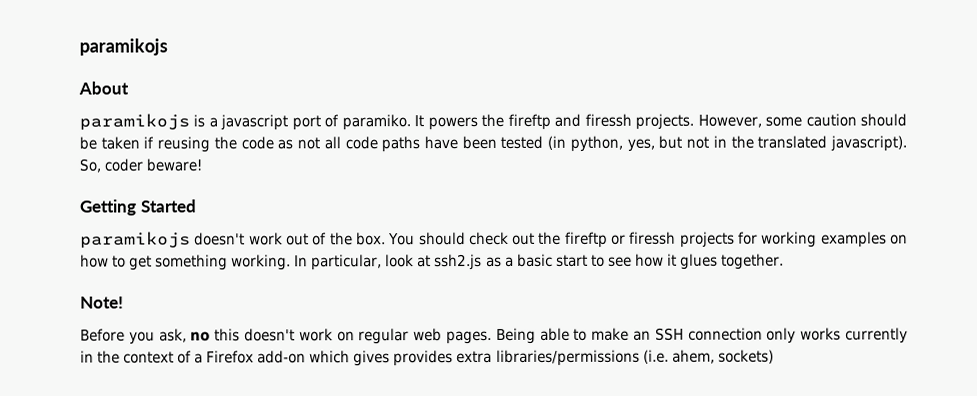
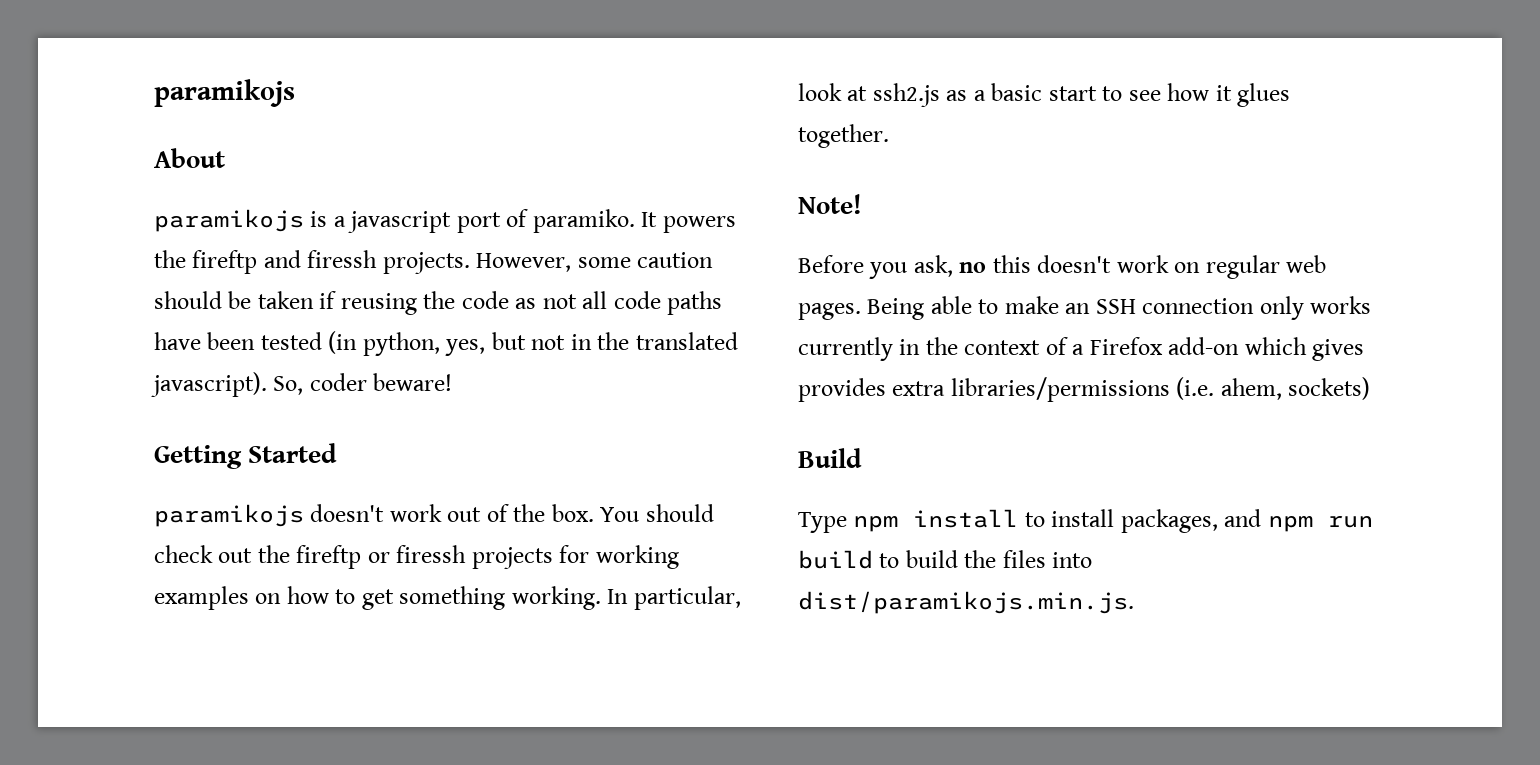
+ Build
+ Type npm install to install packages, and npm run build to build the files into dist/paramikojs.min.js.

